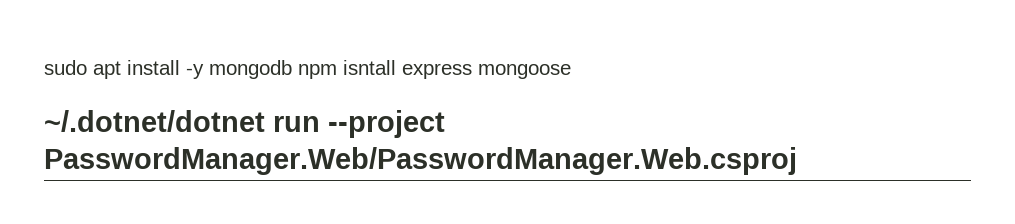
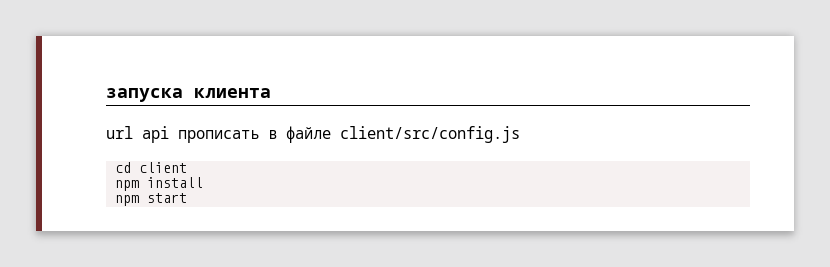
- sudo apt install -y mongodb npm isntall express mongoose
- ~/.dotnet/dotnet run --project PasswordManager.Web/PasswordManager.Web.csproj
+ запуска клиента
+ url api прописать в файле client/src/config.js
+ cd client
+ npm install
+ npm start

